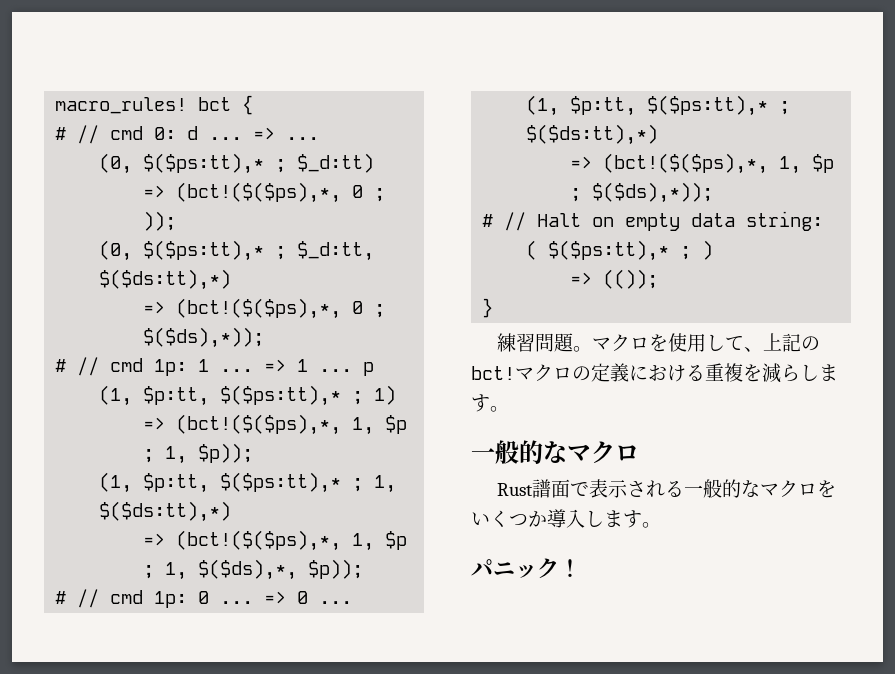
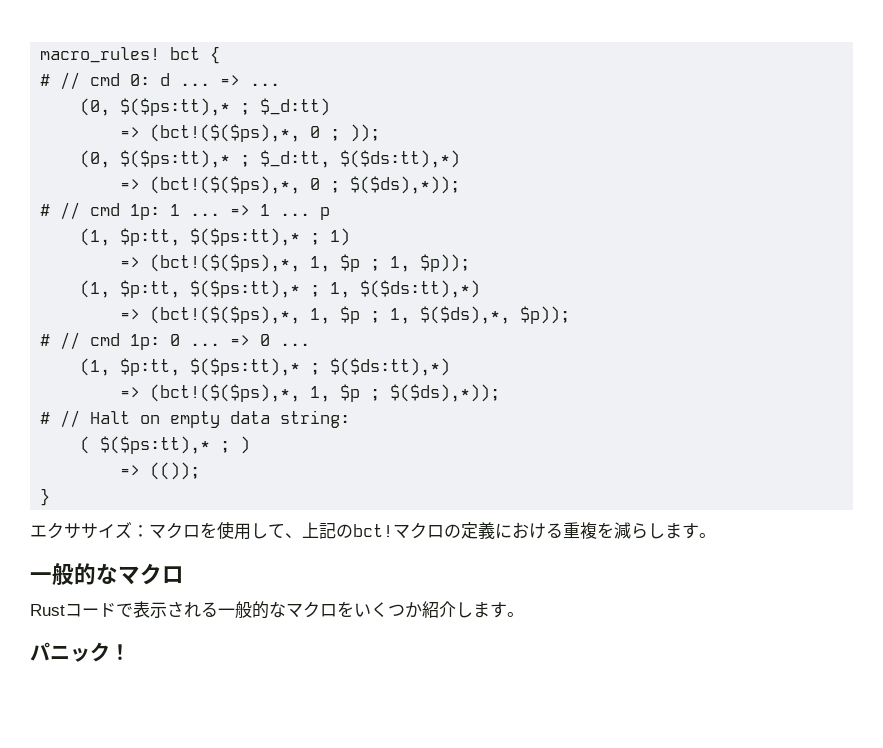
- 練習問題。マクロを使用して、上記のbct!
+ エクササイズ：マクロを使用して、上記のbct!
- Rust譜面で表示される一般的なマクロをいくつか導入します。
+ Rustコードで表示される一般的なマクロをいくつか紹介します。

